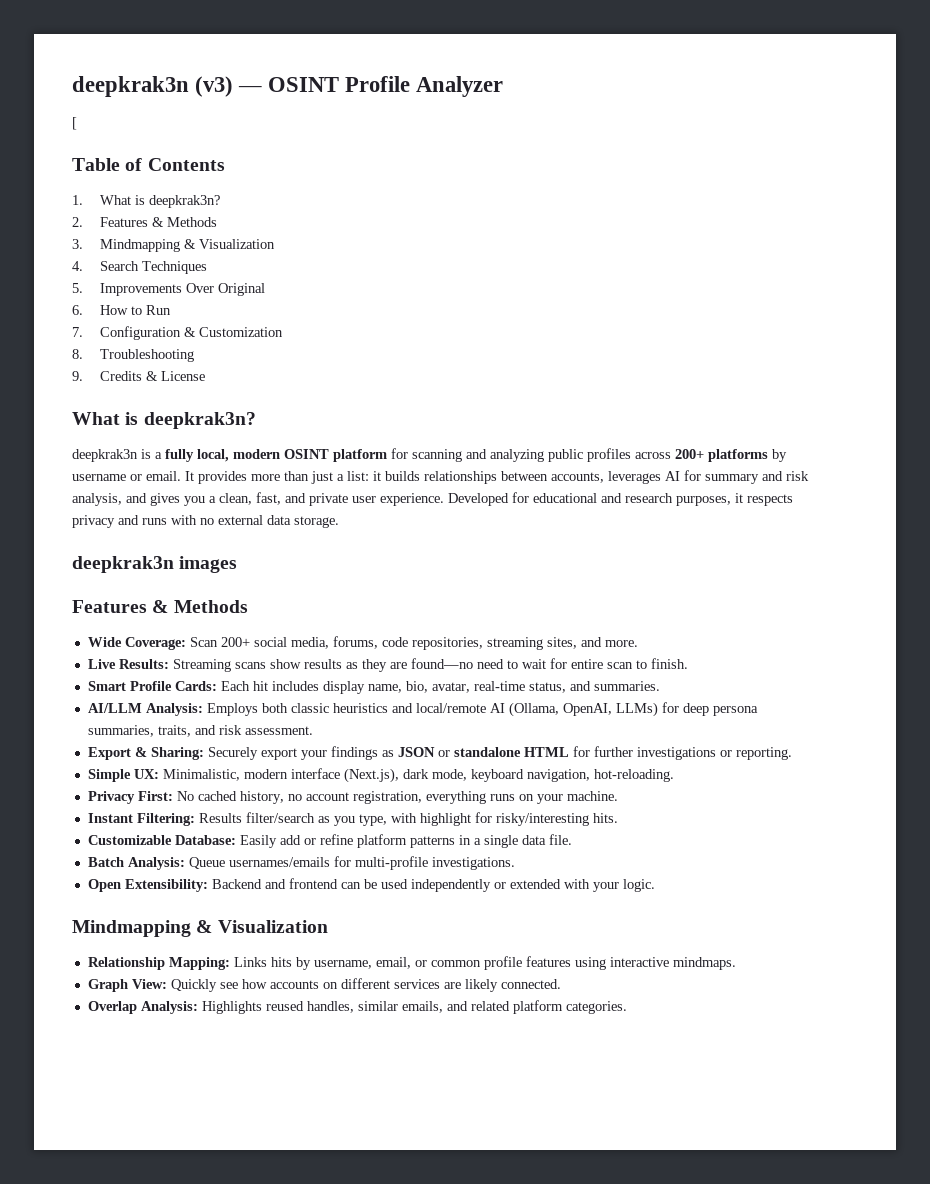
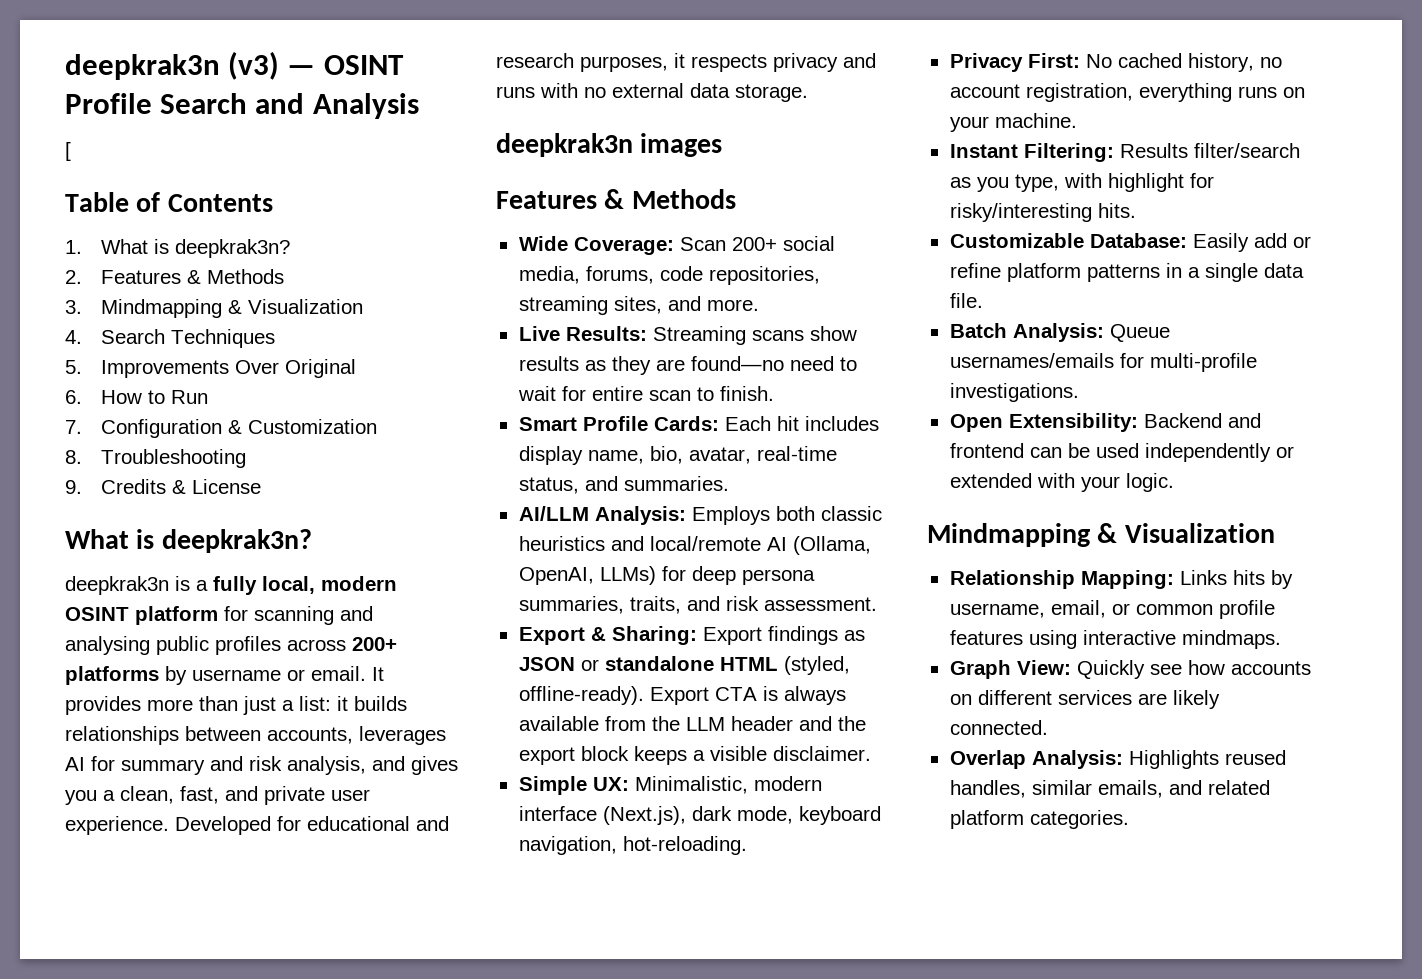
- deepkrak3n (v3) — OSINT Profile Analyzer
+ deepkrak3n (v3) — OSINT Profile Search and Analysis
- deepkrak3n is a fully local, modern OSINT platform for scanning and analyzing public profiles across 200+ platforms by username or email.
+ deepkrak3n is a fully local, modern OSINT platform for scanning and analysing public profiles across 200+ platforms by username or email.
- Export & Sharing: Securely export your findings as JSON or standalone HTML for further investigations or reporting.
+ Export & Sharing: Export findings as JSON or standalone HTML (styled, offline-ready). Export CTA is always available from the LLM header and the export block keeps a visible disclaimer.

